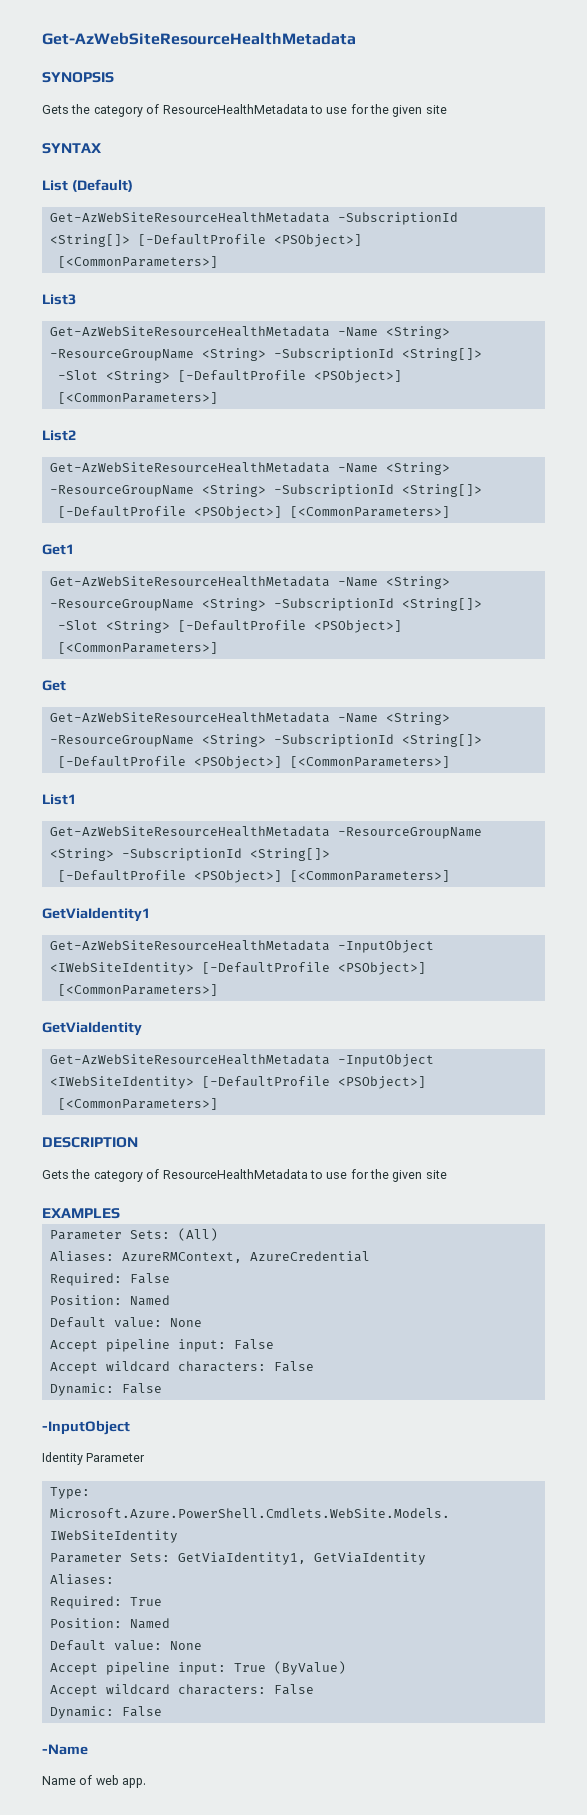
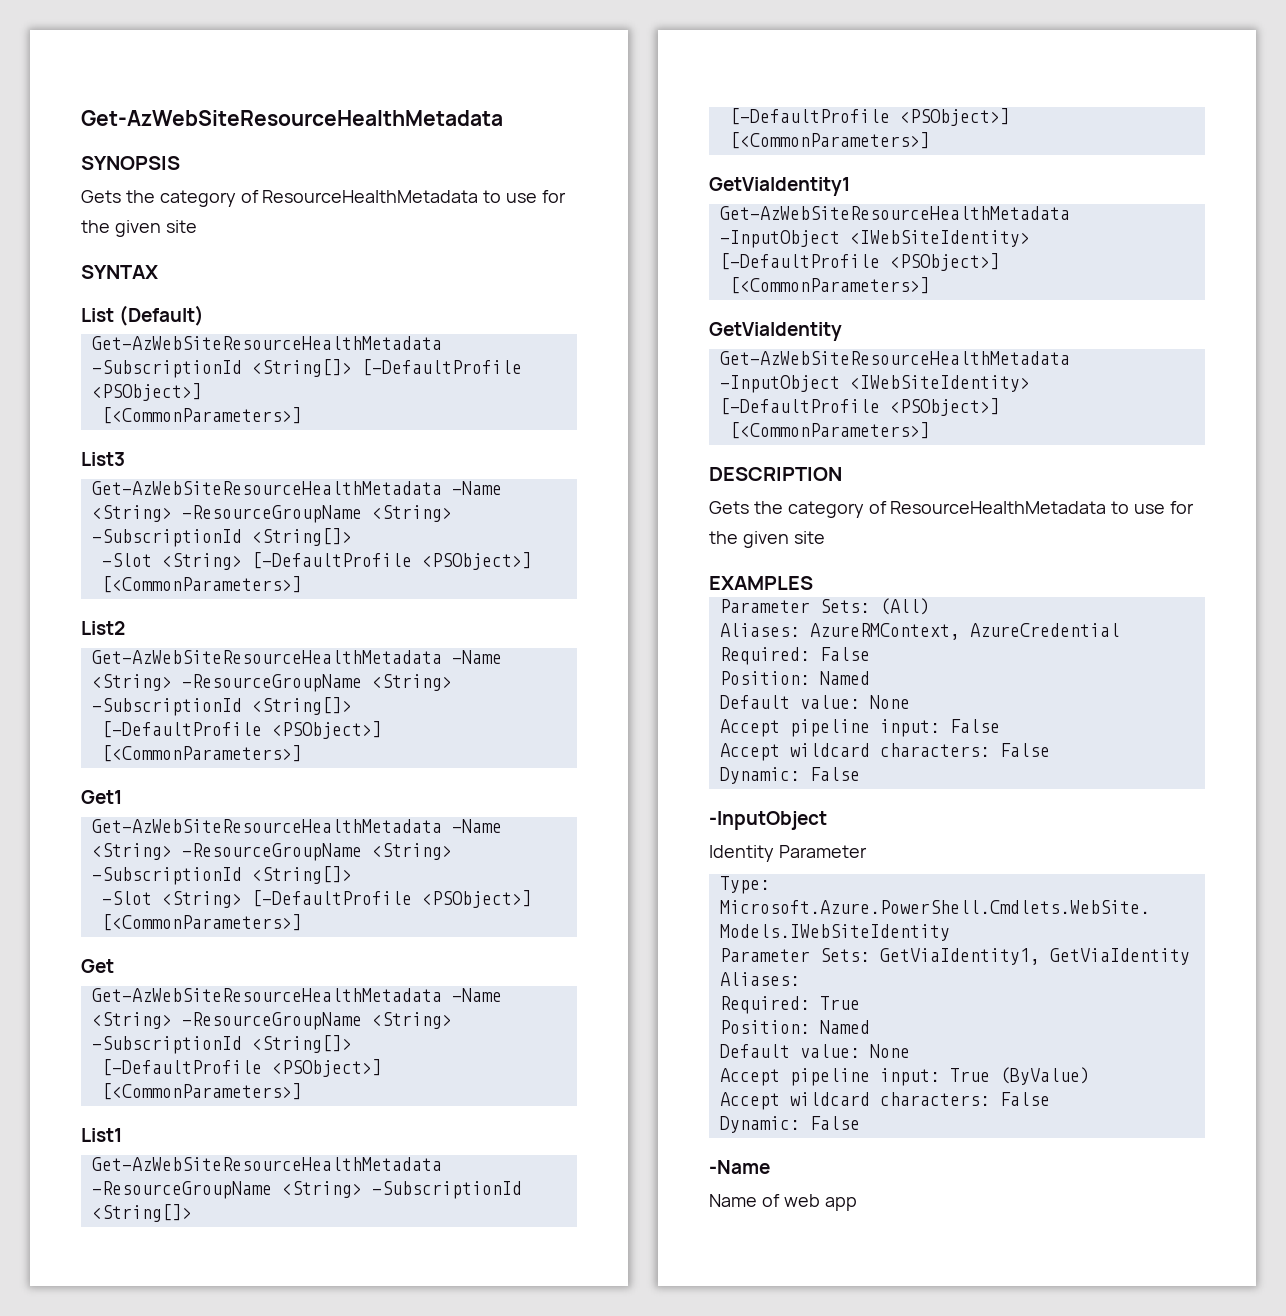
- Name of web app.
+ Name of web app

